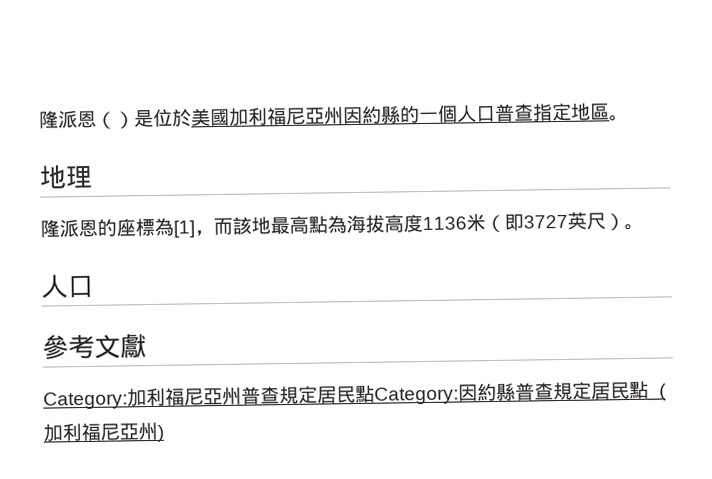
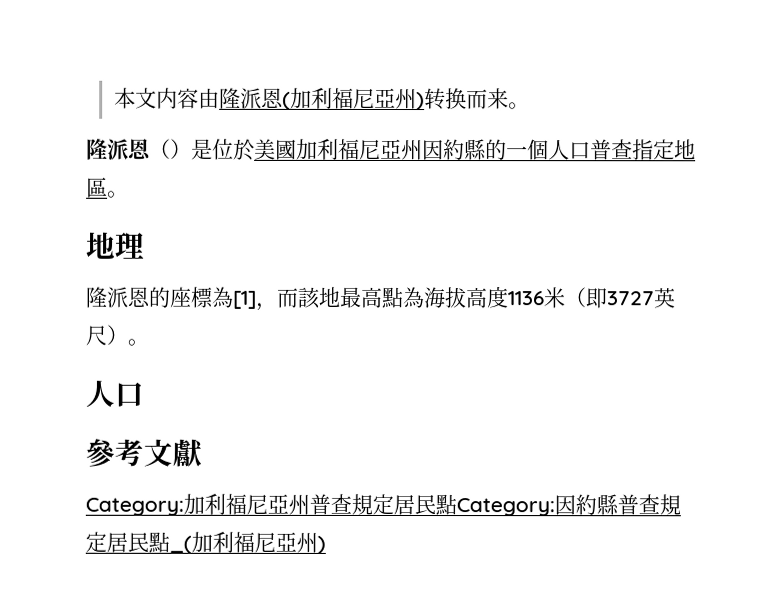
+ 本文内容由隆派恩(加利福尼亞州)转换而来。

